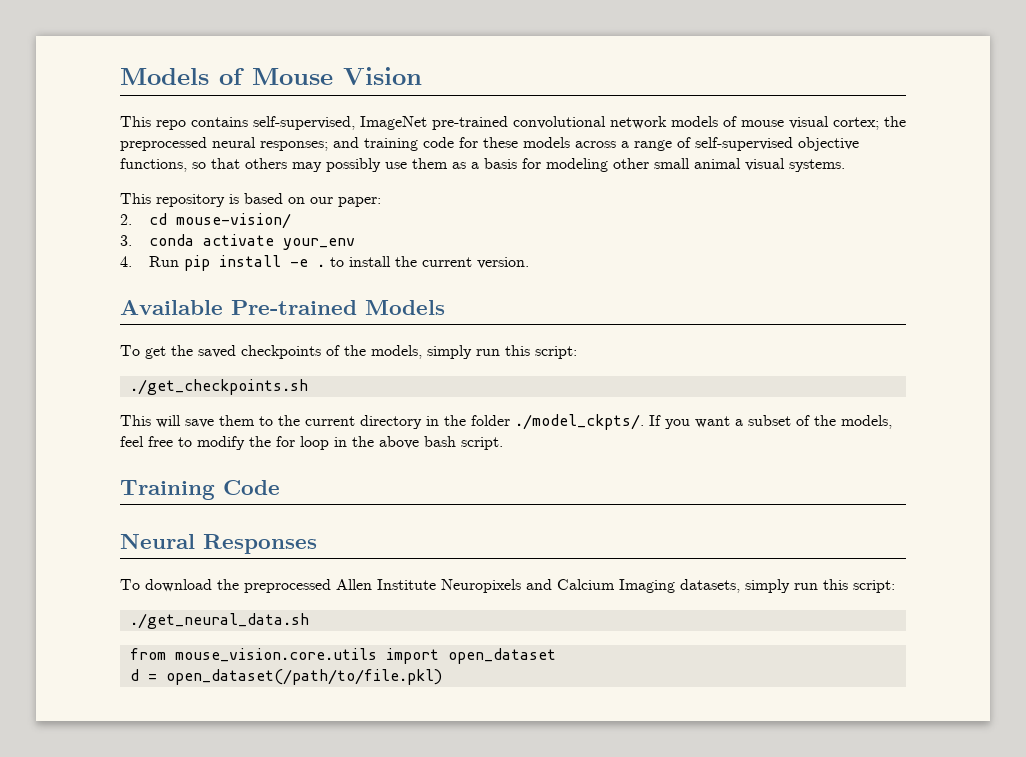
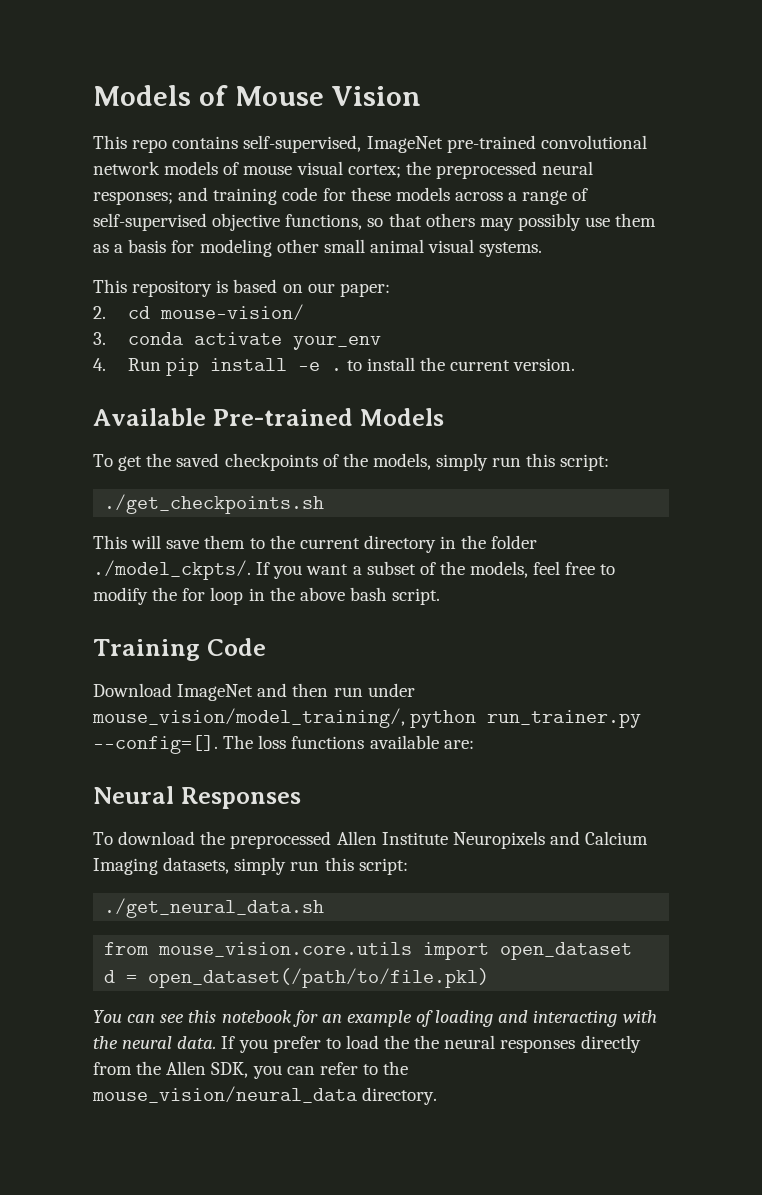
+ Download ImageNet and then run under mouse_vision/model_training/, python run_trainer.py --config=[]. The loss functions available are:
+ You can see this notebook for an example of loading and interacting with the neural data. If you prefer to load the the neural responses directly from the Allen SDK, you can refer to the mouse_vision/neural_data directory.

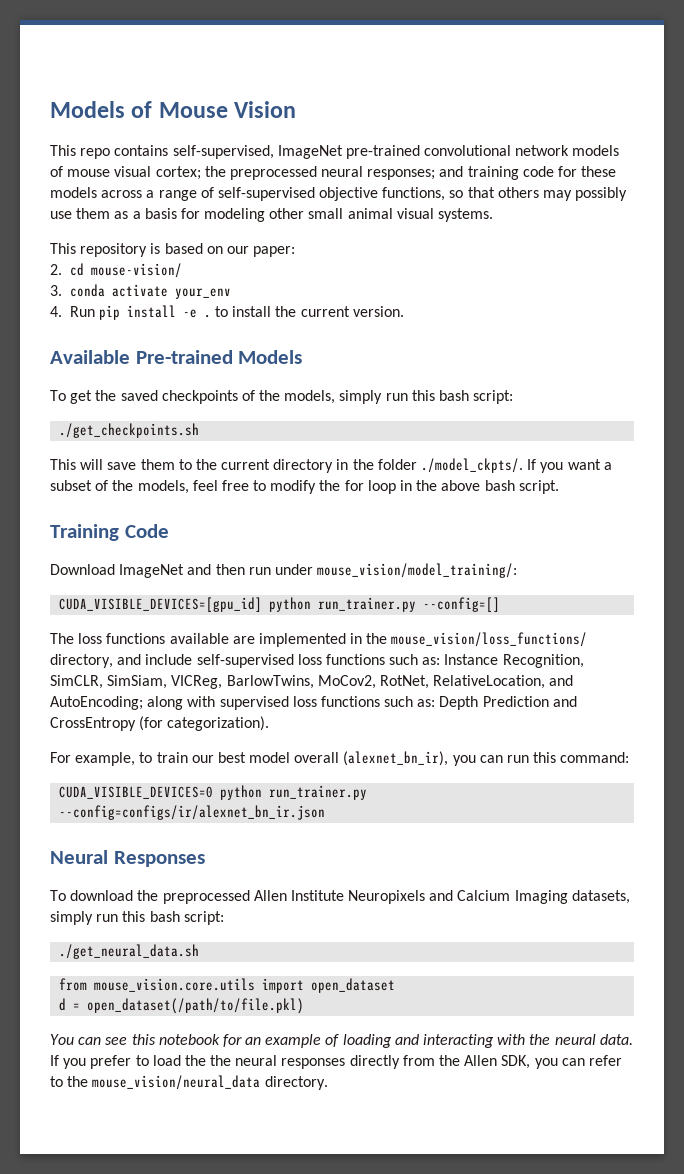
- To get the saved checkpoints of the models, simply run this script:
+ To get the saved checkpoints of the models, simply run this bash script:
- Download ImageNet and then run under mouse_vision/model_training/, python run_trainer.py --config=[]. The loss functions available are:
+ Download ImageNet and then run under mouse_vision/model_training/:
+ CUDA_VISIBLE_DEVICES=[gpu_id] python run_trainer.py --config=[]
+ The loss functions available are implemented in the mouse_vision/loss_functions/ directory, and include self-supervised loss functions such as: Instance Recognition, SimCLR, SimSiam, VICReg, BarlowTwins, MoCov2, RotNet, RelativeLocation, and AutoEncoding; along with supervised loss functions such as: Depth Prediction and CrossEntropy (for categorization).
+ For example, to train our best model overall (alexnet_bn_ir), you can run this command:
+ CUDA_VISIBLE_DEVICES=0 python run_trainer.py --config=configs/ir/alexnet_bn_ir.json
- To download the preprocessed Allen Institute Neuropixels and Calcium Imaging datasets, simply run this script:
+ To download the preprocessed Allen Institute Neuropixels and Calcium Imaging datasets, simply run this bash script:

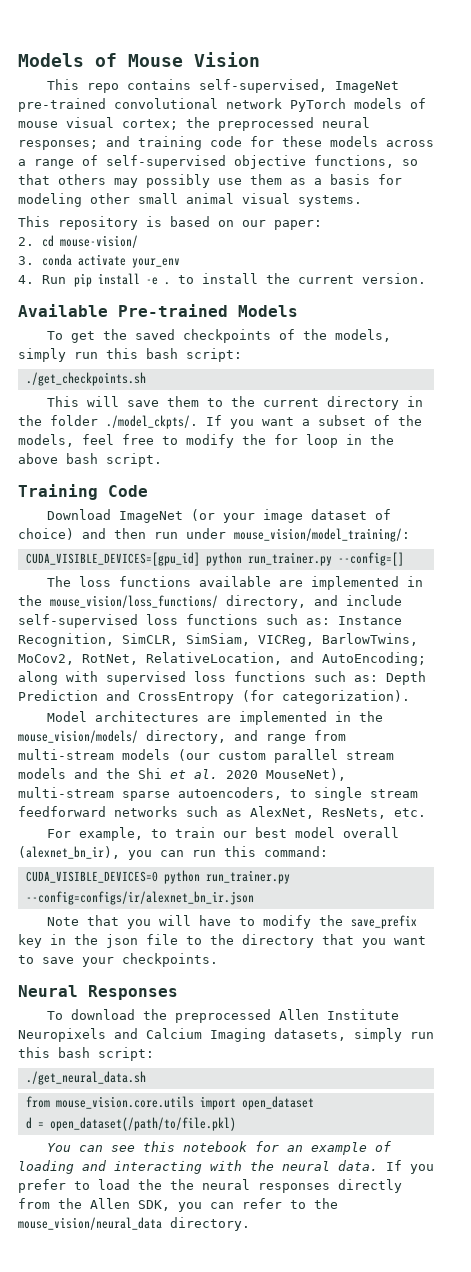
- This repo contains self-supervised, ImageNet pre-trained convolutional network models of mouse visual cortex; the preprocessed neural responses; and training code for these models across a range of self-supervised objective functions, so that others may possibly use them as a basis for modeling other small animal visual systems.
+ This repo contains self-supervised, ImageNet pre-trained convolutional network PyTorch models of mouse visual cortex; the preprocessed neural responses; and training code for these models across a range of self-supervised objective functions, so that others may possibly use them as a basis for modeling other small animal visual systems.
- Download ImageNet and then run under mouse_vision/model_training/:
+ Download ImageNet (or your image dataset of choice) and then run under mouse_vision/model_training/:
+ Model architectures are implemented in the mouse_vision/models/ directory, and range from multi-stream models (our custom parallel stream models and the Shi et al. 2020 MouseNet), multi-stream sparse autoencoders, to single stream feedforward networks such as AlexNet, ResNets, etc.
+ Note that you will have to modify the save_prefix key in the json file to the directory that you want to save your checkpoints.

